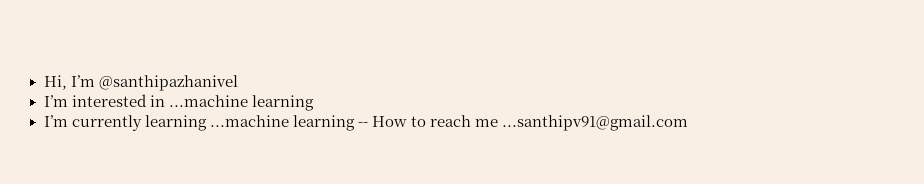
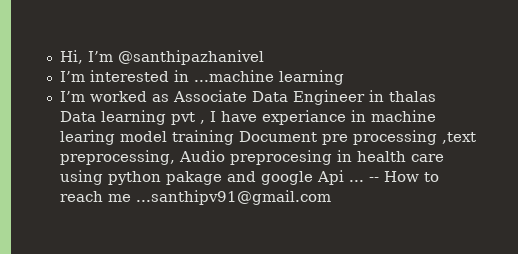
- I’m currently learning ...machine learning -- How to reach me ...santhipv91@gmail.com
+ I’m worked as Associate Data Engineer in thalas Data learning pvt , I have experiance in machine learing model training Document pre processing ,text preprocessing, Audio preprocesing in health care using python pakage and google Api ... -- How to reach me ...santhipv91@gmail.com

